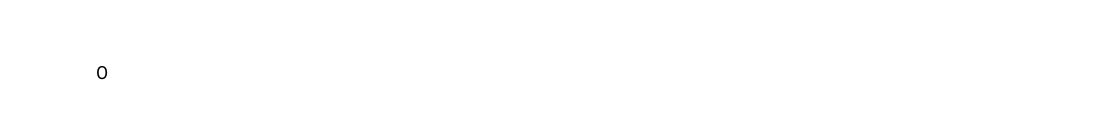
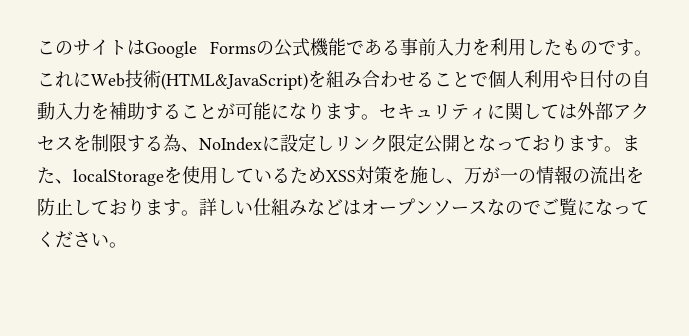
- 0
+ このサイトはGoogle Formsの公式機能である事前入力を利用したものです。これにWeb技術(HTML&JavaScript)を組み合わせることで個人利用や日付の自動入力を補助することが可能になります。セキュリティに関しては外部アクセスを制限する為、NoIndexに設定しリンク限定公開となっております。また、localStorageを使用しているためXSS対策を施し、万が一の情報の流出を防止しております。詳しい仕組みなどはオープンソースなのでご覧になってください。

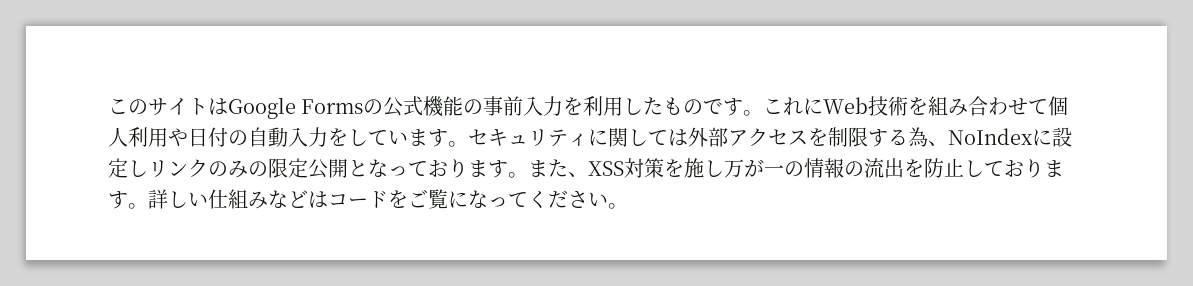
- このサイトはGoogle Formsの公式機能である事前入力を利用したものです。
+ このサイトはGoogle Formsの公式機能の事前入力を利用したものです。
- これにWeb技術(HTML&JavaScript)を組み合わせることで個人利用や日付の自動入力を補助することが可能になります。
+ これにWeb技術を組み合わせて個人利用や日付の自動入力をしています。
- セキュリティに関しては外部アクセスを制限する為、NoIndexに設定しリンク限定公開となっております。
+ セキュリティに関しては外部アクセスを制限する為、NoIndexに設定しリンクのみの限定公開となっております。
- また、localStorageを使用しているためXSS対策を施し、万が一の情報の流出を防止しております。
+ また、XSS対策を施し万が一の情報の流出を防止しております。
- 詳しい仕組みなどはオープンソースなのでご覧になってください。
+ 詳しい仕組みなどはコードをご覧になってください。

